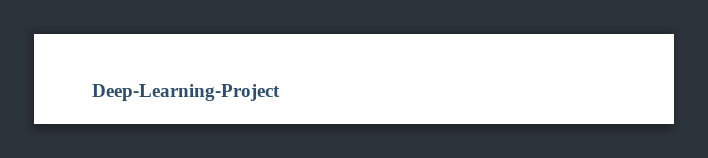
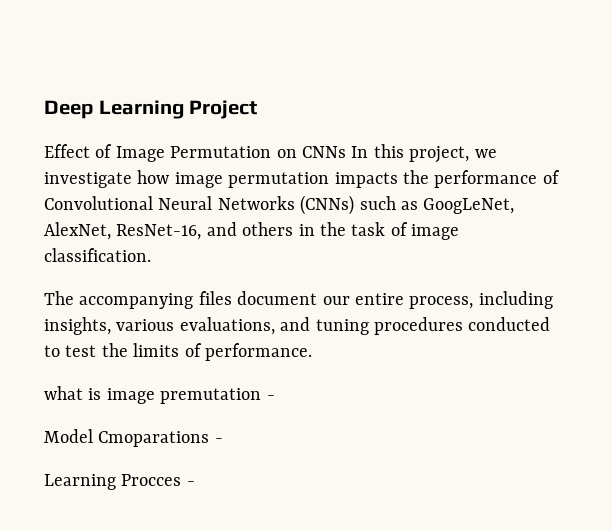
- Deep-Learning-Project
+ Deep Learning Project
+ Effect of Image Permutation on CNNs In this project, we investigate how image permutation impacts the performance of Convolutional Neural Networks (CNNs) such as GoogLeNet, AlexNet, ResNet-16, and others in the task of image classification.
+ The accompanying files document our entire process, including insights, various evaluations, and tuning procedures conducted to test the limits of performance.
+ what is image premutation -
+ Model Cmoparations -
+ Learning Procces -

